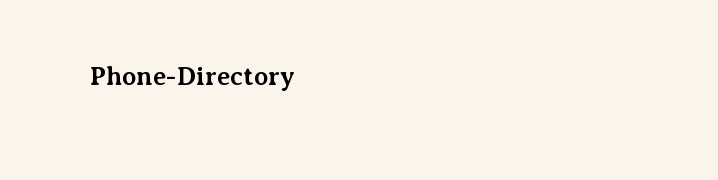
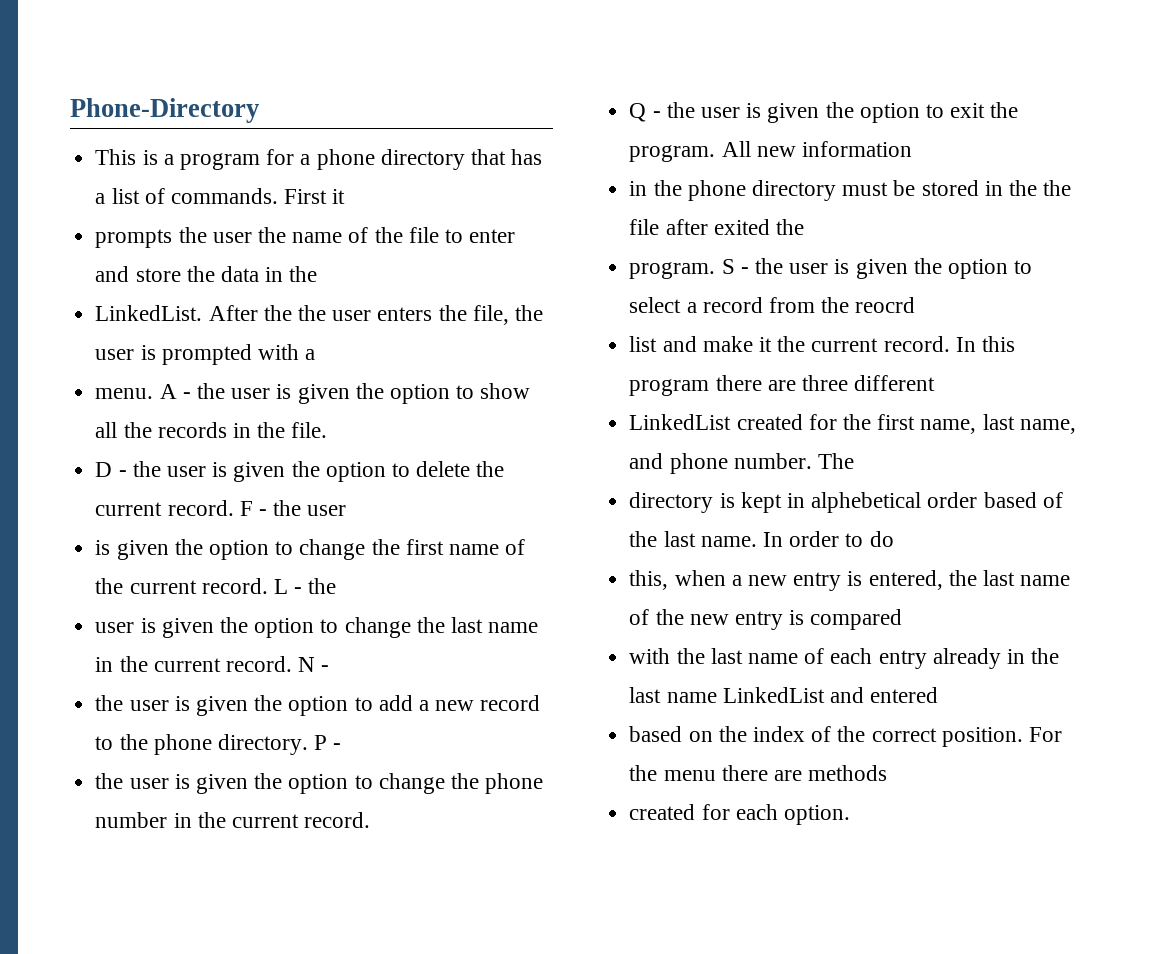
+ This is a program for a phone directory that has a list of commands. First it
+ prompts the user the name of the file to enter and store the data in the
+ LinkedList. After the the user enters the file, the user is prompted with a
+ menu. A - the user is given the option to show all the records in the file.
+ D - the user is given the option to delete the current record. F - the user
+ is given the option to change the first name of the current record. L - the
+ user is given the option to change the last name in the current record. N -
+ the user is given the option to add a new record to the phone directory. P -
+ the user is given the option to change the phone number in the current record.
+ Q - the user is given the option to exit the program. All new information
+ in the phone directory must be stored in the the file after exited the
+ program. S - the user is given the option to select a record from the reocrd
+ list and make it the current record. In this program there are three different
+ LinkedList created for the first name, last name, and phone number. The
+ directory is kept in alphebetical order based of the last name. In order to do
+ this, when a new entry is entered, the last name of the new entry is compared
+ with the last name of each entry already in the last name LinkedList and entered
+ based on the index of the correct position. For the menu there are methods
+ created for each option.

